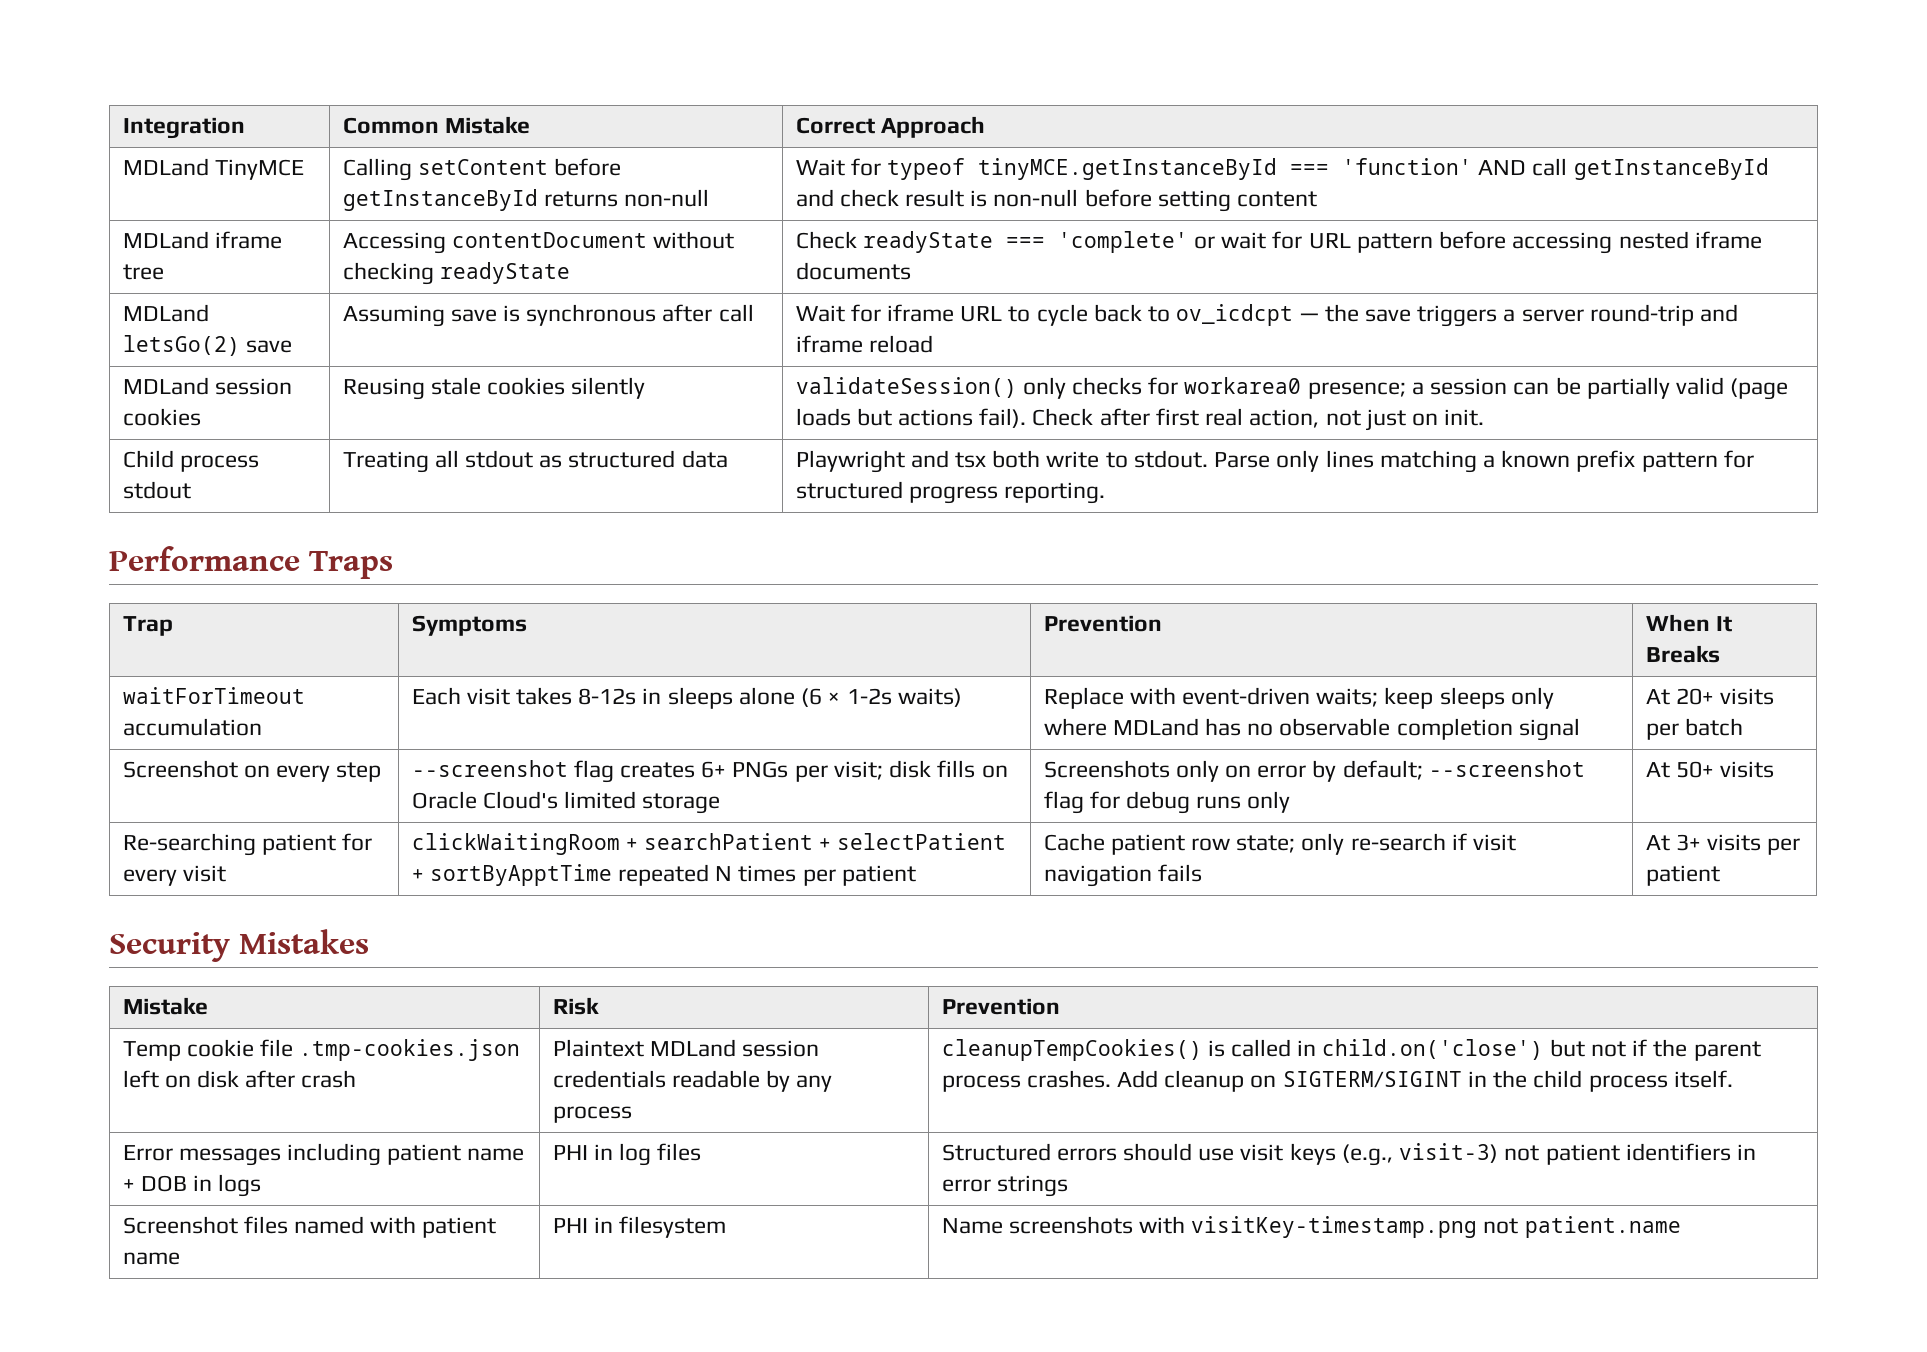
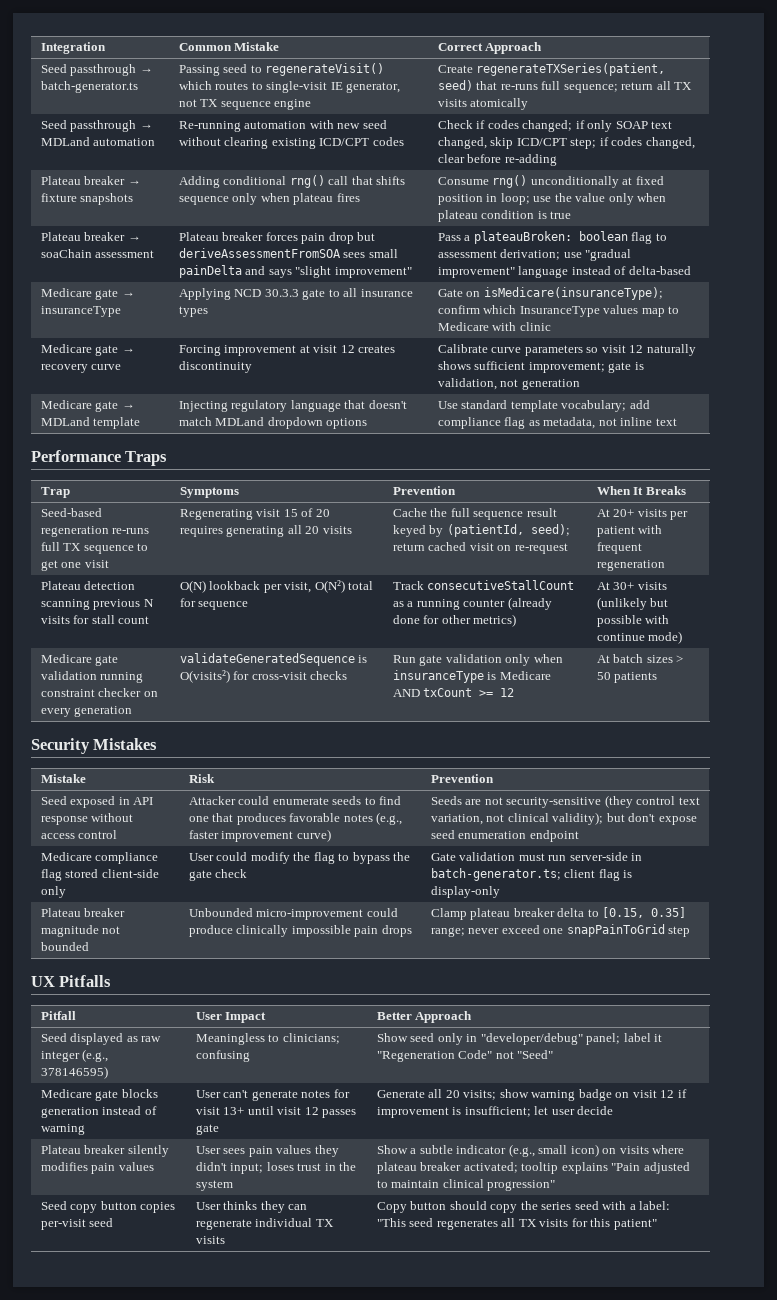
- MDLand TinyMCE | Calling setContent before getInstanceById returns non-null | Wait for typeof tinyMCE.getInstanceById === 'function' AND call getInstanceById and check result is non-null before setting content
- MDLand iframe tree | Accessing contentDocument without checking readyState | Check readyState === 'complete' or wait for URL pattern before accessing nested iframe documents
- MDLand letsGo(2) save | Assuming save is synchronous after call | Wait for iframe URL to cycle back to ov_icdcpt — the save triggers a server round-trip and iframe reload
- MDLand session cookies | Reusing stale cookies silently | validateSession() only checks for workarea0 presence; a session can be partially valid (page loads but actions fail). Check after first real action, not just on init.
- Child process stdout | Treating all stdout as structured data | Playwright and tsx both write to stdout. Parse only lines matching a known prefix pattern for structured progress reporting.
+ Seed passthrough → batch-generator.ts | Passing seed to regenerateVisit() which routes to single-visit IE generator, not TX sequence engine | Create regenerateTXSeries(patient, seed) that re-runs full sequence; return all TX visits atomically
+ Seed passthrough → MDLand automation | Re-running automation with new seed without clearing existing ICD/CPT codes | Check if codes changed; if only SOAP text changed, skip ICD/CPT step; if codes changed, clear before re-adding
+ Plateau breaker → fixture snapshots | Adding conditional rng() call that shifts sequence only when plateau fires | Consume rng() unconditionally at fixed position in loop; use the value only when plateau condition is true
+ Plateau breaker → soaChain assessment | Plateau breaker forces pain drop but deriveAssessmentFromSOA sees small painDelta and says "slight improvement" | Pass a plateauBroken: boolean flag to assessment derivation; use "gradual improvement" language instead of delta-based
+ Medicare gate → insuranceType | Applying NCD 30.3.3 gate to all insurance types | Gate on isMedicare(insuranceType); confirm which InsuranceType values map to Medicare with clinic
+ Medicare gate → recovery curve | Forcing improvement at visit 12 creates discontinuity | Calibrate curve parameters so visit 12 naturally shows sufficient improvement; gate is validation, not generation
+ Medicare gate → MDLand template | Injecting regulatory language that doesn't match MDLand dropdown options | Use standard template vocabulary; add compliance flag as metadata, not inline text
- waitForTimeout accumulation | Each visit takes 8-12s in sleeps alone (6 × 1-2s waits) | Replace with event-driven waits; keep sleeps only where MDLand has no observable completion signal | At 20+ visits per batch
- Screenshot on every step | --screenshot flag creates 6+ PNGs per visit; disk fills on Oracle Cloud's limited storage | Screenshots only on error by default; --screenshot flag for debug runs only | At 50+ visits
- Re-searching patient for every visit | clickWaitingRoom + searchPatient + selectPatient + sortByApptTime repeated N times per patient | Cache patient row state; only re-search if visit navigation fails | At 3+ visits per patient
+ Seed-based regeneration re-runs full TX sequence to get one visit | Regenerating visit 15 of 20 requires generating all 20 visits | Cache the full sequence result keyed by (patientId, seed); return cached visit on re-request | At 20+ visits per patient with frequent regeneration
+ Plateau detection scanning previous N visits for stall count | O(N) lookback per visit, O(N²) total for sequence | Track consecutiveStallCount as a running counter (already done for other metrics) | At 30+ visits (unlikely but possible with continue mode)
+ Medicare gate validation running constraint checker on every generation | validateGeneratedSequence is O(visits²) for cross-visit checks | Run gate validation only when insuranceType is Medicare AND txCount >= 12 | At batch sizes > 50 patients
- Temp cookie file .tmp-cookies.json left on disk after crash | Plaintext MDLand session credentials readable by any process | cleanupTempCookies() is called in child.on('close') but not if the parent process crashes. Add cleanup on SIGTERM/SIGINT in the child process itself.
- Error messages including patient name + DOB in logs | PHI in log files | Structured errors should use visit keys (e.g., visit-3) not patient identifiers in error strings
- Screenshot files named with patient name | PHI in filesystem | Name screenshots with visitKey-timestamp.png not patient.name
+ Seed exposed in API response without access control | Attacker could enumerate seeds to find one that produces favorable notes (e.g., faster improvement curve) | Seeds are not security-sensitive (they control text variation, not clinical validity); but don't expose seed enumeration endpoint
+ Medicare compliance flag stored client-side only | User could modify the flag to bypass the gate check | Gate validation must run server-side in batch-generator.ts; client flag is display-only
+ Plateau breaker magnitude not bounded | Unbounded micro-improvement could produce clinically impossible pain drops | Clamp plateau breaker delta to [0.15, 0.35] range; never exceed one snapPainToGrid step
+ UX Pitfalls
+ Pitfall | User Impact | Better Approach
+ Seed displayed as raw integer (e.g., 378146595) | Meaningless to clinicians; confusing | Show seed only in "developer/debug" panel; label it "Regeneration Code" not "Seed"
+ Medicare gate blocks generation instead of warning | User can't generate notes for visit 13+ until visit 12 passes gate | Generate all 20 visits; show warning badge on visit 12 if improvement is insufficient; let user decide
+ Plateau breaker silently modifies pain values | User sees pain values they didn't input; loses trust in the system | Show a subtle indicator (e.g., small icon) on visits where plateau breaker activated; tooltip explains "Pain adjusted to maintain clinical progression"
+ Seed copy button copies per-visit seed | User thinks they can regenerate individual TX visits | Copy button should copy the series seed with a label: "This seed regenerates all TX visits for this patient"

